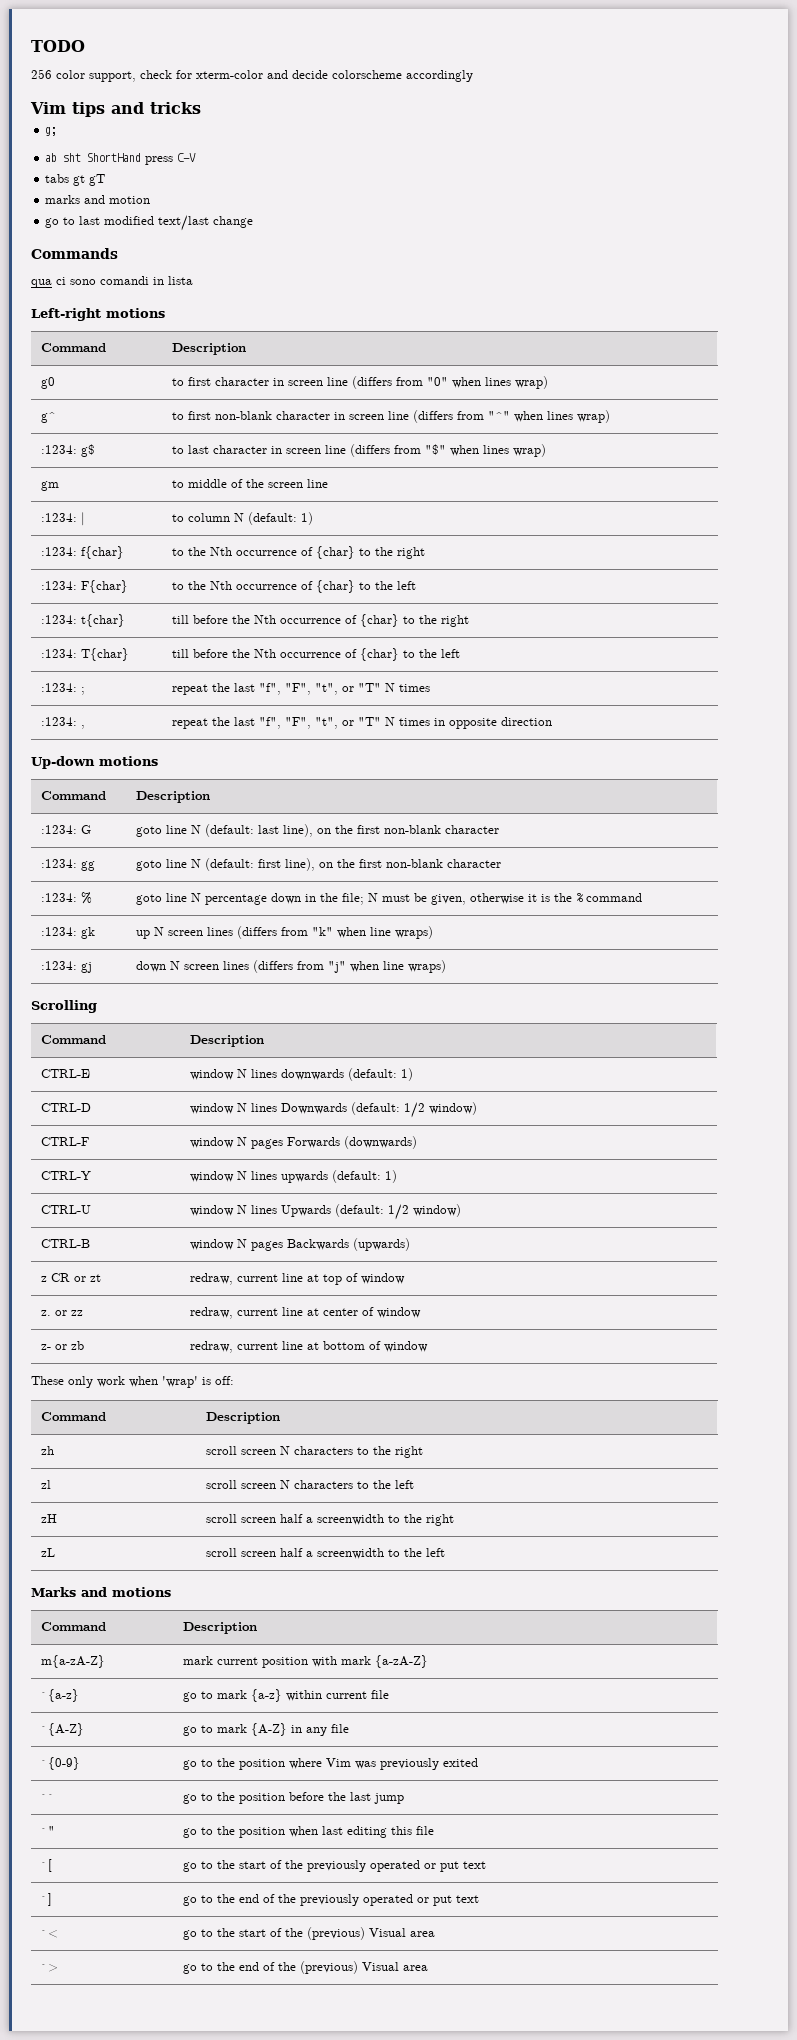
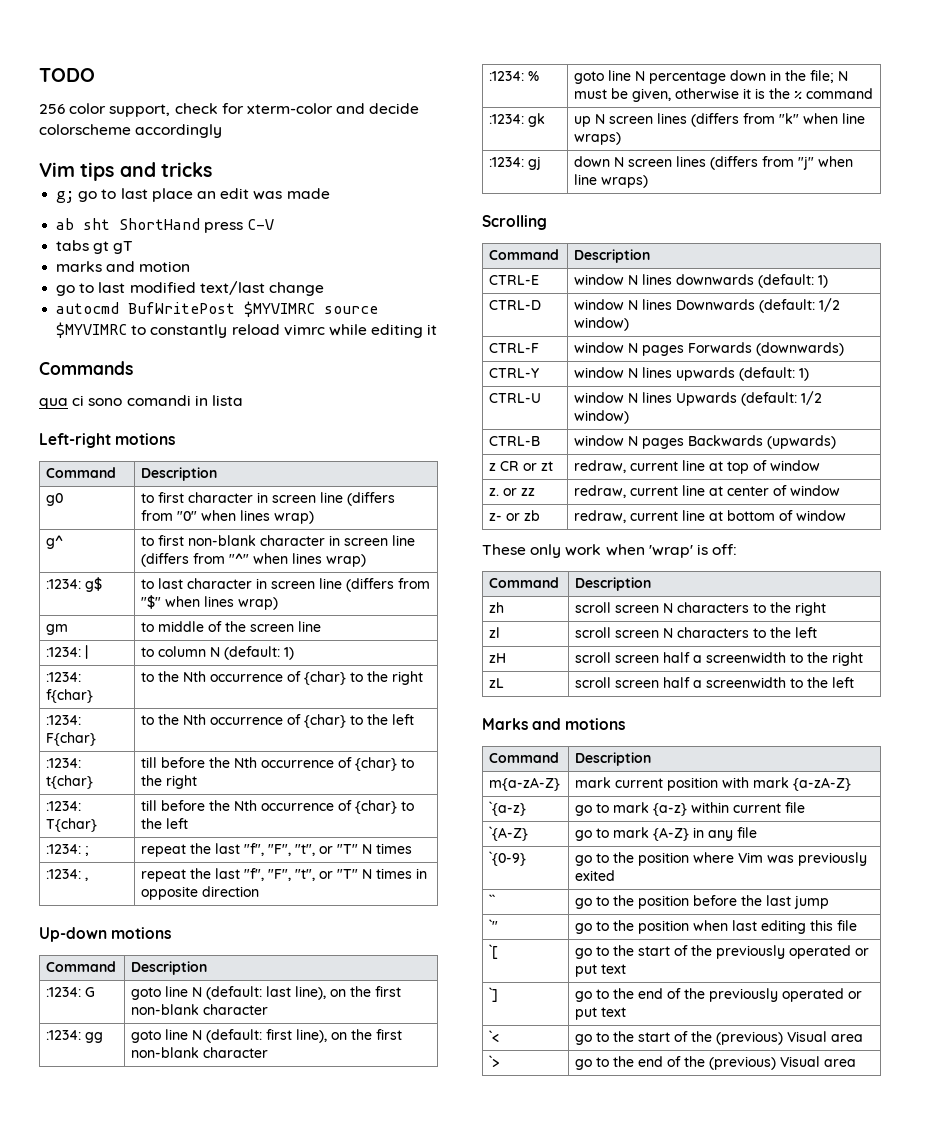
- g;
+ g; go to last place an edit was made
+ autocmd BufWritePost $MYVIMRC source $MYVIMRC to constantly reload vimrc while editing it

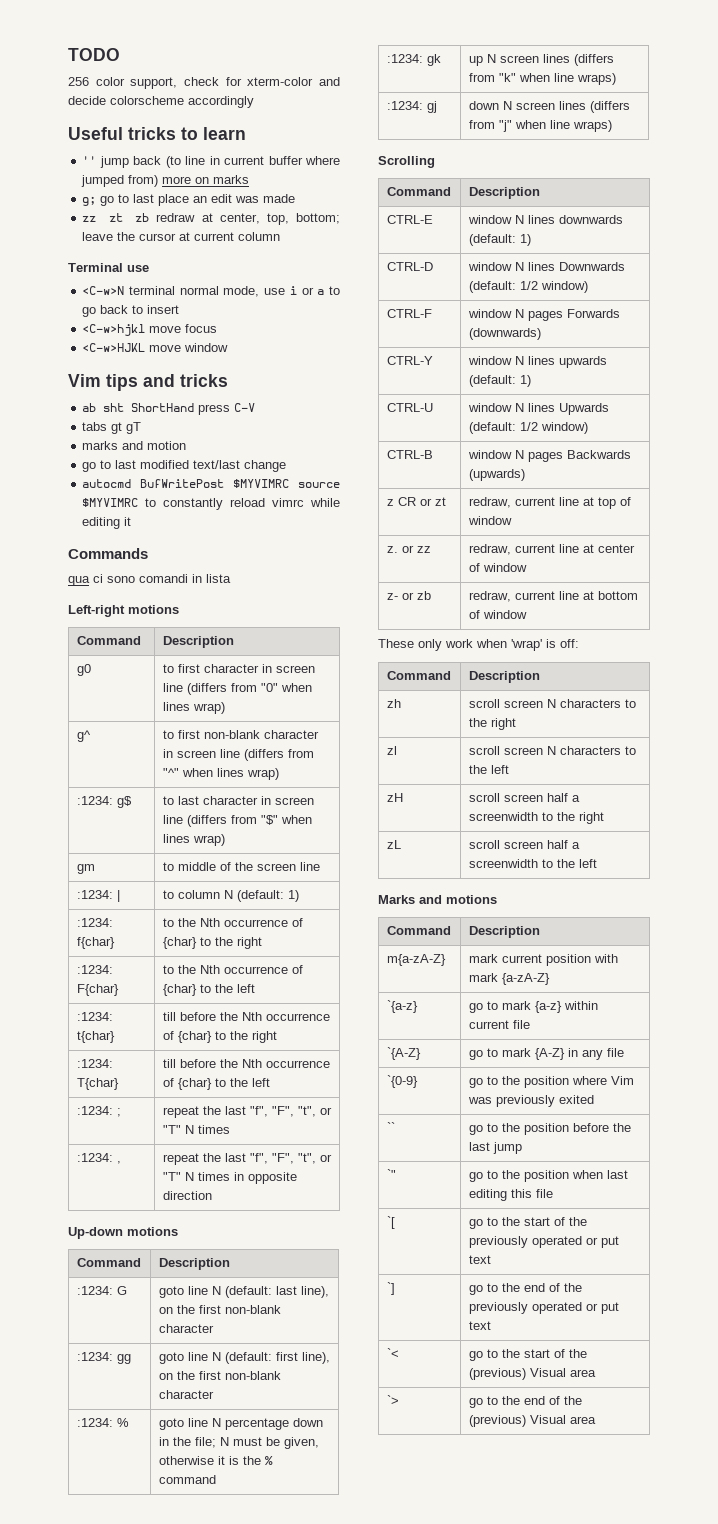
- Vim tips and tricks
+ Useful tricks to learn
+ '' jump back (to line in current buffer where jumped from) more on marks
+ zz zt zb redraw at center, top, bottom; leave the cursor at current column
+ Terminal use
+ <C-w>N terminal normal mode, use i or a to go back to insert
+ <C-w>hjkl move focus
+ <C-w>HJKL move window
+ Vim tips and tricks

